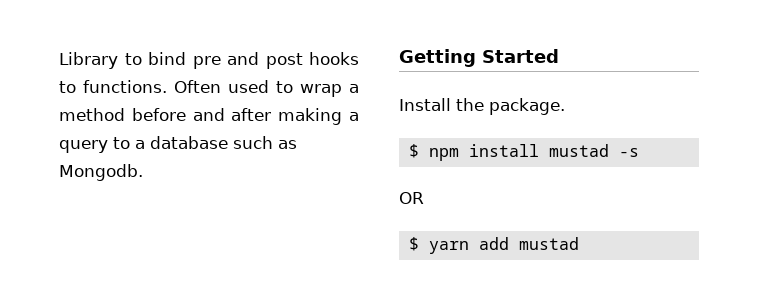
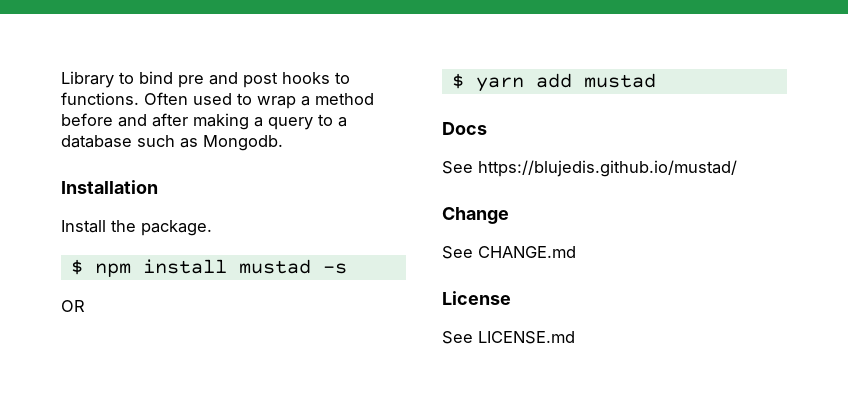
- Getting Started
+ Installation
+ Docs
+ See https://blujedis.github.io/mustad/
+ Change
+ See CHANGE.md
+ License
+ See LICENSE.md

